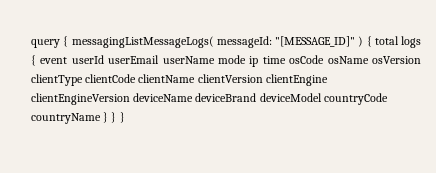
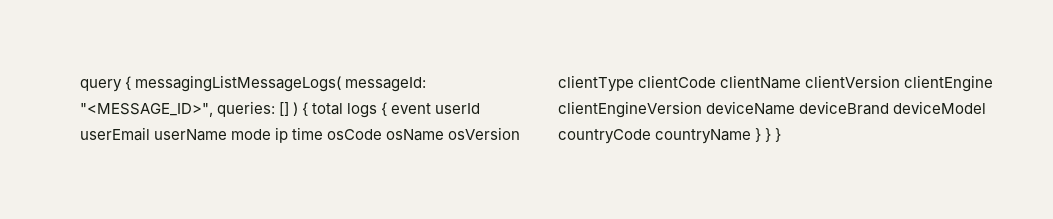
- query { messagingListMessageLogs( messageId: "[MESSAGE_ID]" ) { total logs { event userId userEmail userName mode ip time osCode osName osVersion clientType clientCode clientName clientVersion clientEngine clientEngineVersion deviceName deviceBrand deviceModel countryCode countryName } } }
+ query { messagingListMessageLogs( messageId: "<MESSAGE_ID>", queries: [] ) { total logs { event userId userEmail userName mode ip time osCode osName osVersion clientType clientCode clientName clientVersion clientEngine clientEngineVersion deviceName deviceBrand deviceModel countryCode countryName } } }

